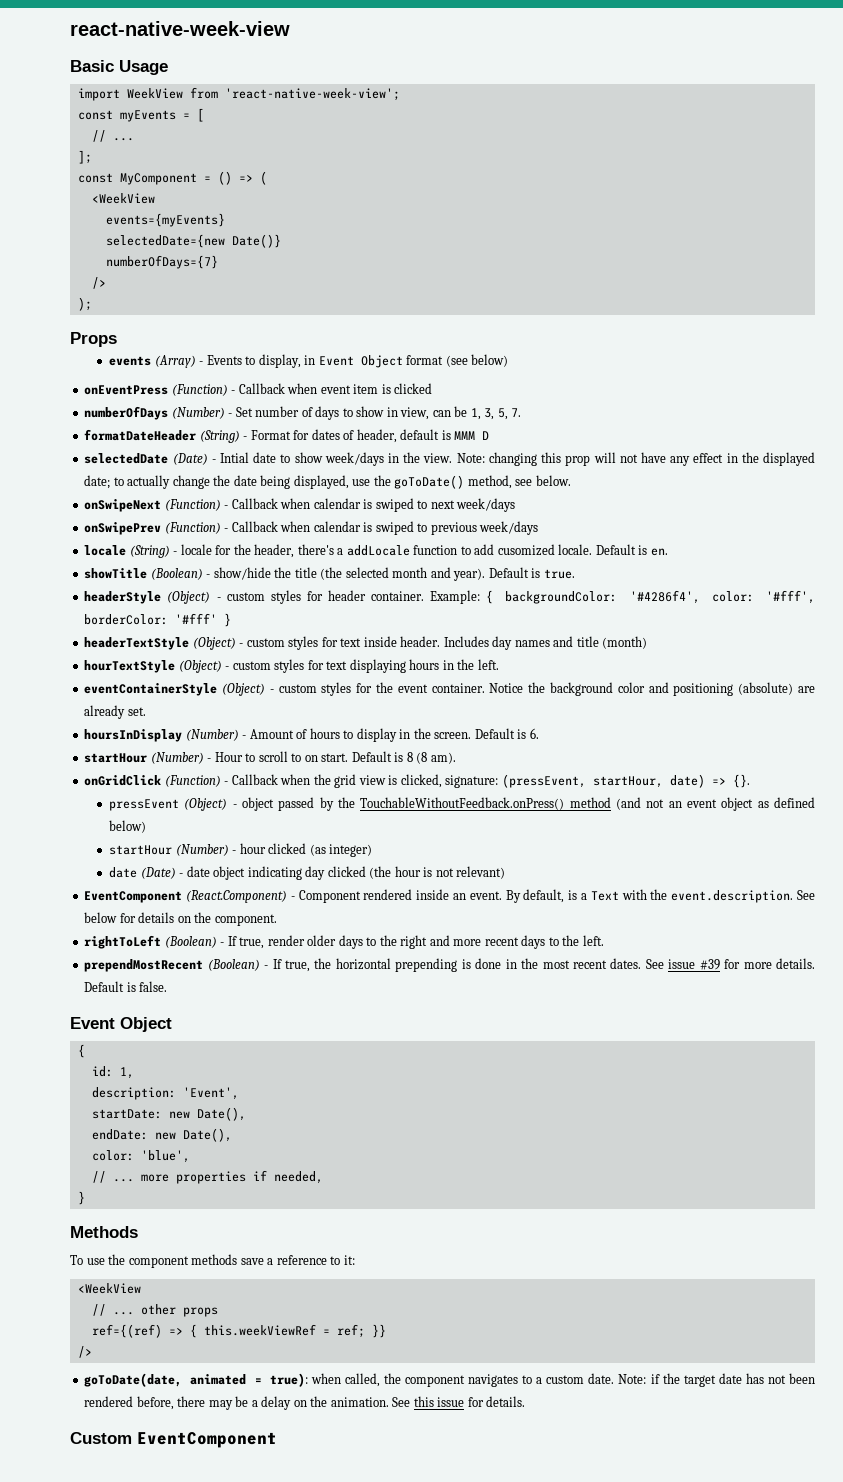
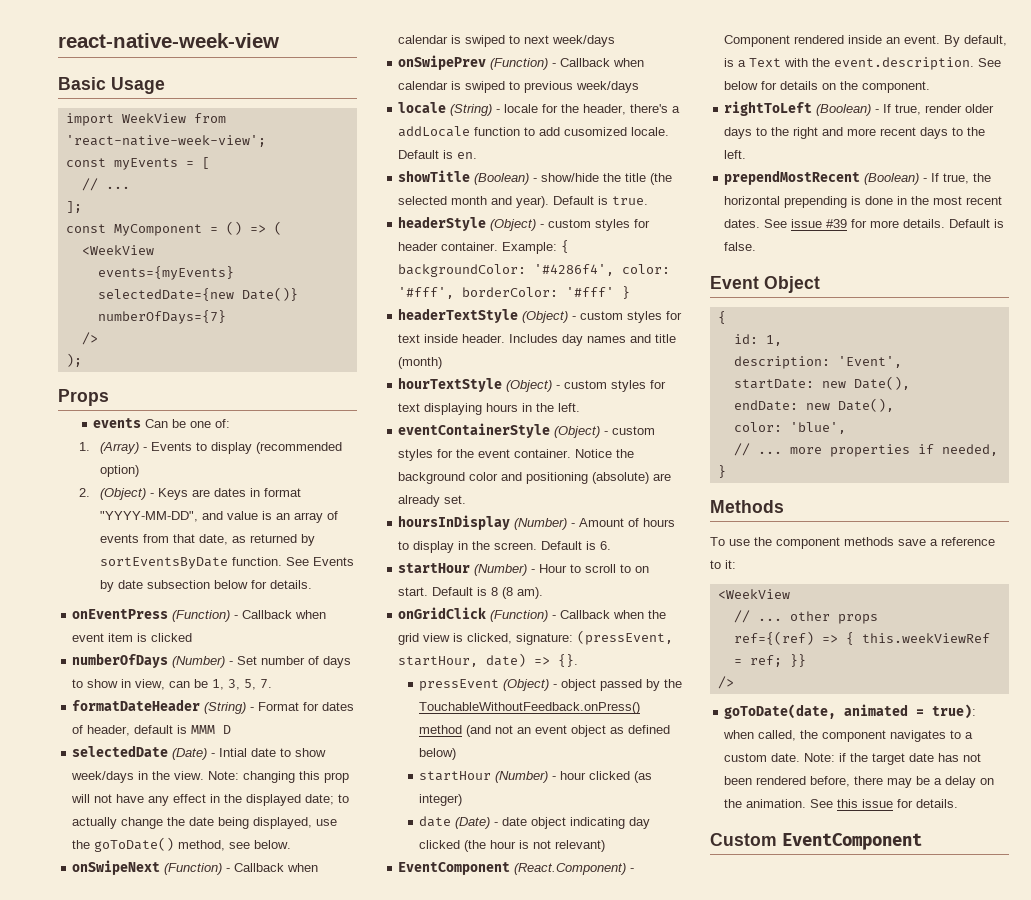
- events (Array) - Events to display, in Event Object format (see below)
+ events Can be one of:
+ 1. (Array) - Events to display (recommended option)
+ 2. (Object) - Keys are dates in format "YYYY-MM-DD", and value is an array of events from that date, as returned by sortEventsByDate function. See Events by date subsection below for details.

